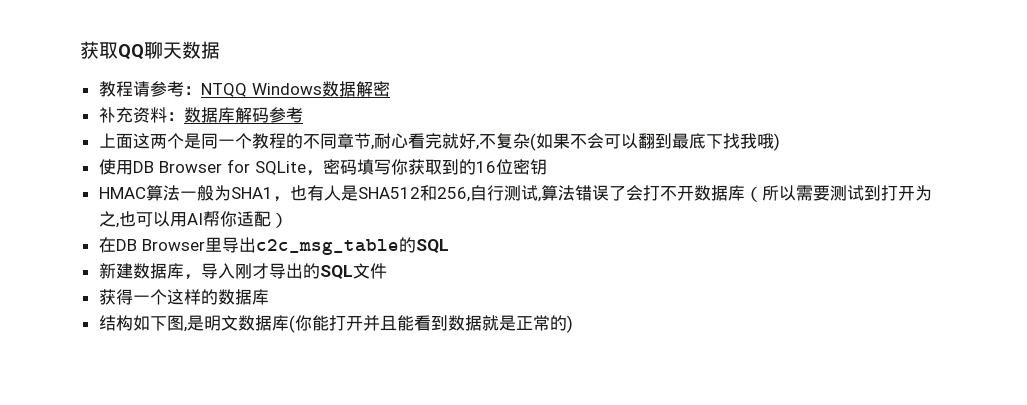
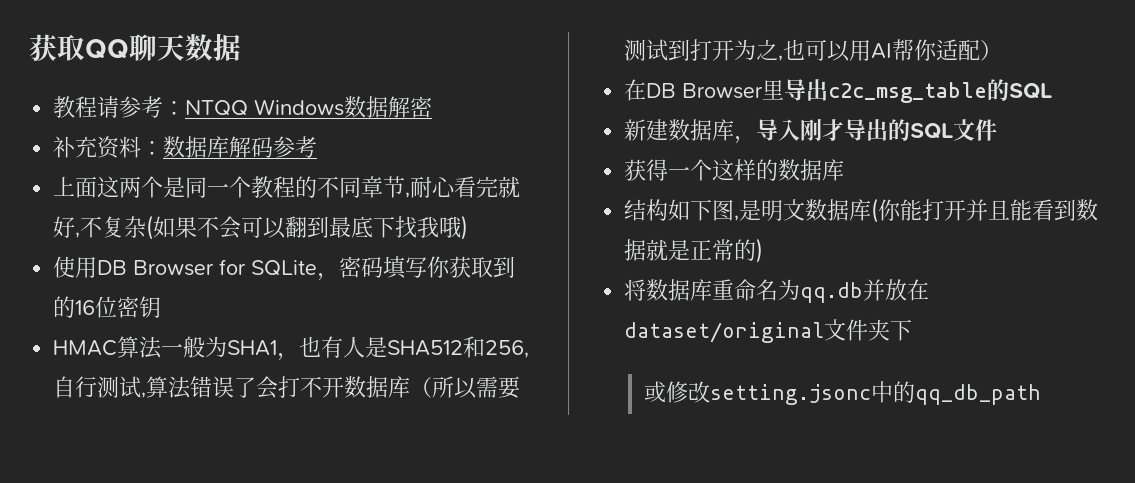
+ 将数据库重命名为qq.db并放在dataset/original文件夹下
+ 或修改setting.jsonc中的qq_db_path

